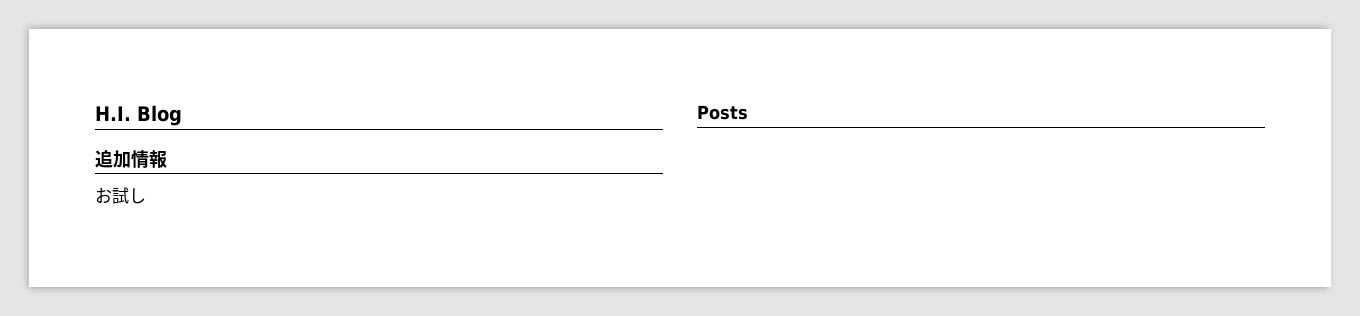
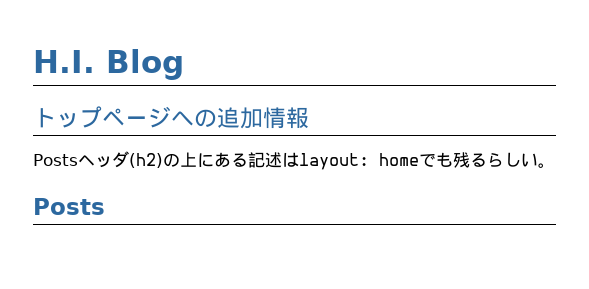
- 追加情報
- お試し
+ トップページへの追加情報
+ Postsヘッダ(h2)の上にある記述はlayout: homeでも残るらしい。

